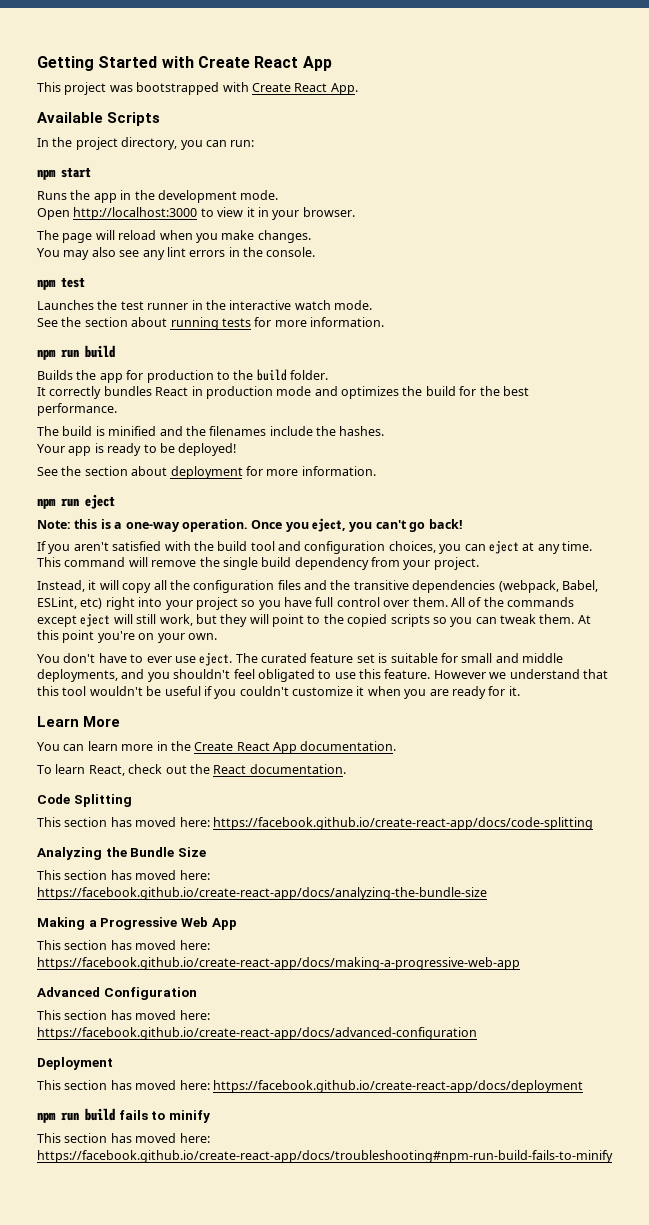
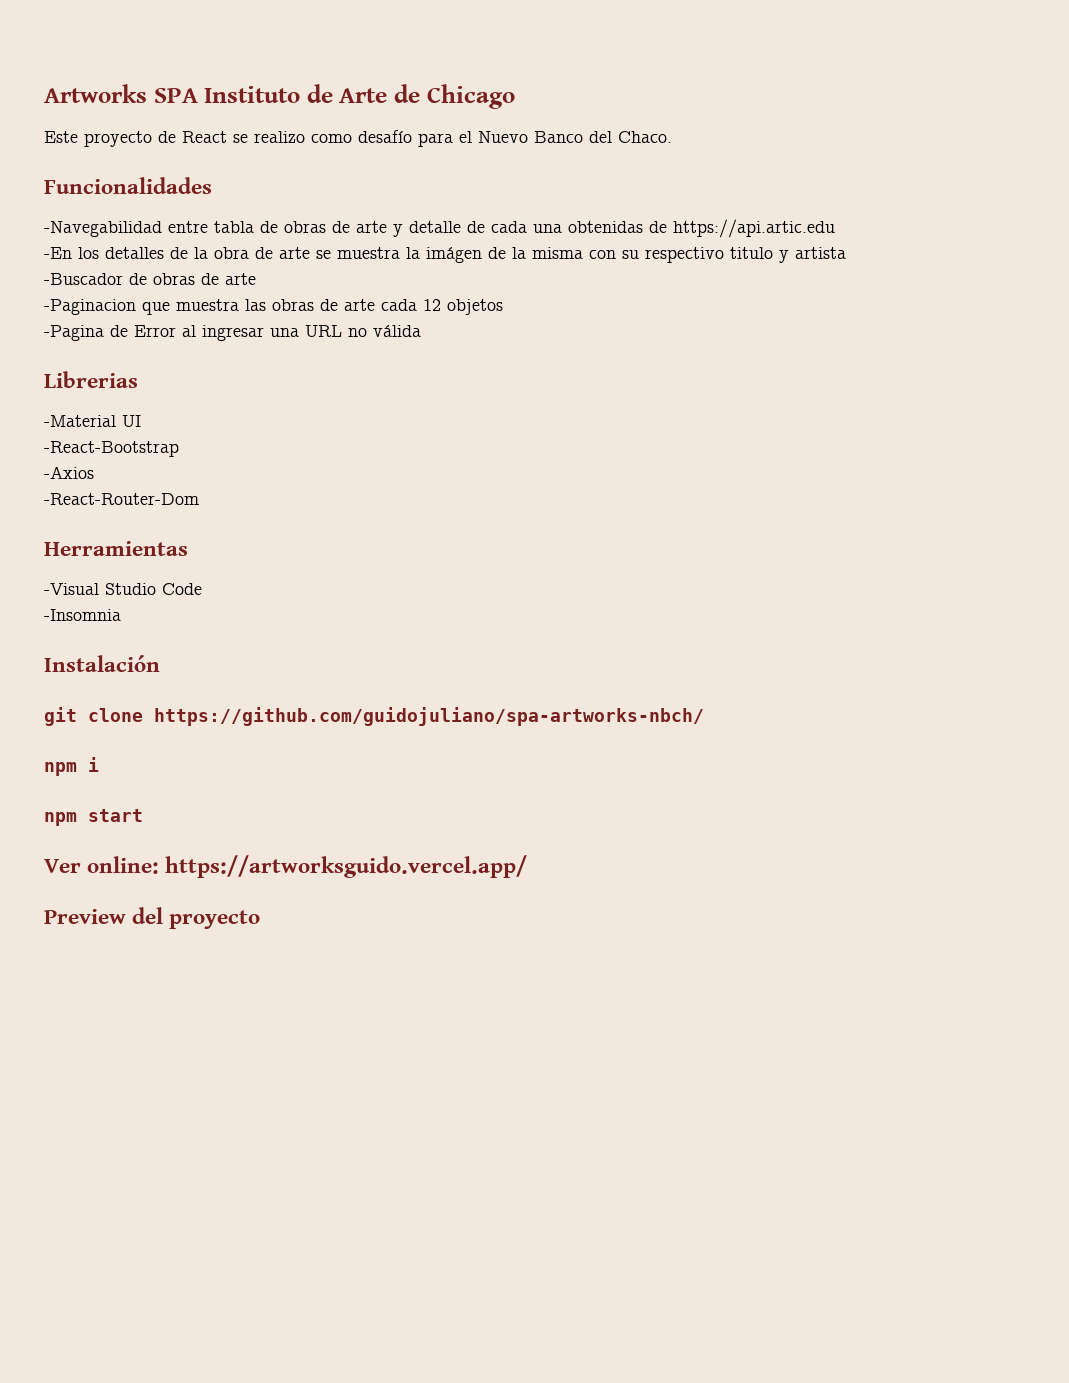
- Getting Started with Create React App
- This project was bootstrapped with Create React App.
- Available Scripts
- In the project directory, you can run:
+ Artworks SPA Instituto de Arte de Chicago
+ Este proyecto de React se realizo como desafío para el Nuevo Banco del Chaco.
+ Funcionalidades
+ -Navegabilidad entre tabla de obras de arte y detalle de cada una obtenidas de https://api.artic.edu
+ -En los detalles de la obra de arte se muestra la imágen de la misma con su respectivo titulo y artista
+ -Buscador de obras de arte
+ -Paginacion que muestra las obras de arte cada 12 objetos
+ -Pagina de Error al ingresar una URL no válida
+ Librerias
+ -Material UI
+ -React-Bootstrap
+ -Axios
+ -React-Router-Dom
+ Herramientas
+ -Visual Studio Code
+ -Insomnia
+ Instalación
+ git clone https://github.com/guidojuliano/spa-artworks-nbch/
+ npm i
  npm start
- Runs the app in the development mode.
- Open http://localhost:3000 to view it in your browser.
- The page will reload when you make changes.
- You may also see any lint errors in the console.
- npm test
- Launches the test runner in the interactive watch mode.
- See the section about running tests for more information.
- npm run build
- Builds the app for production to the build folder.
- It correctly bundles React in production mode and optimizes the build for the best performance.
- The build is minified and the filenames include the hashes.
- Your app is ready to be deployed!
- See the section about deployment for more information.
- npm run eject
- Note: this is a one-way operation. Once you eject, you can't go back!
- If you aren't satisfied with the build tool and configuration choices, you can eject at any time. This command will remove the single build dependency from your project.
- Instead, it will copy all the configuration files and the transitive dependencies (webpack, Babel, ESLint, etc) right into your project so you have full control over them. All of the commands except eject will still work, but they will point to the copied scripts so you can tweak them. At this point you're on your own.
- You don't have to ever use eject. The curated feature set is suitable for small and middle deployments, and you shouldn't feel obligated to use this feature. However we understand that this tool wouldn't be useful if you couldn't customize it when you are ready for it.
- Learn More
- You can learn more in the Create React App documentation.
- To learn React, check out the React documentation.
- Code Splitting
- This section has moved here: https://facebook.github.io/create-react-app/docs/code-splitting
- Analyzing the Bundle Size
- This section has moved here: https://facebook.github.io/create-react-app/docs/analyzing-the-bundle-size
- Making a Progressive Web App
- This section has moved here: https://facebook.github.io/create-react-app/docs/making-a-progressive-web-app
- Advanced Configuration
- This section has moved here: https://facebook.github.io/create-react-app/docs/advanced-configuration
- Deployment
- This section has moved here: https://facebook.github.io/create-react-app/docs/deployment
- npm run build fails to minify
- This section has moved here: https://facebook.github.io/create-react-app/docs/troubleshooting#npm-run-build-fails-to-minify
+ Ver online: https://artworksguido.vercel.app/
+ Preview del proyecto

